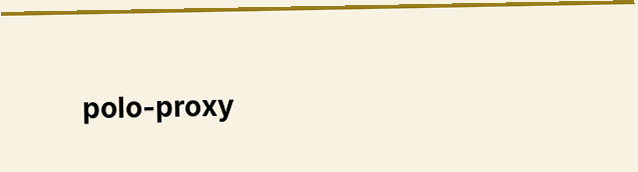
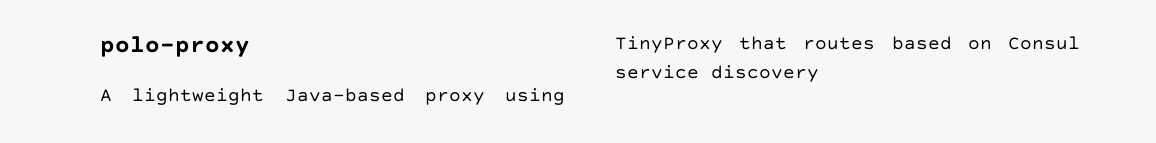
+ A lightweight Java-based proxy using TinyProxy that routes based on Consul service discovery

